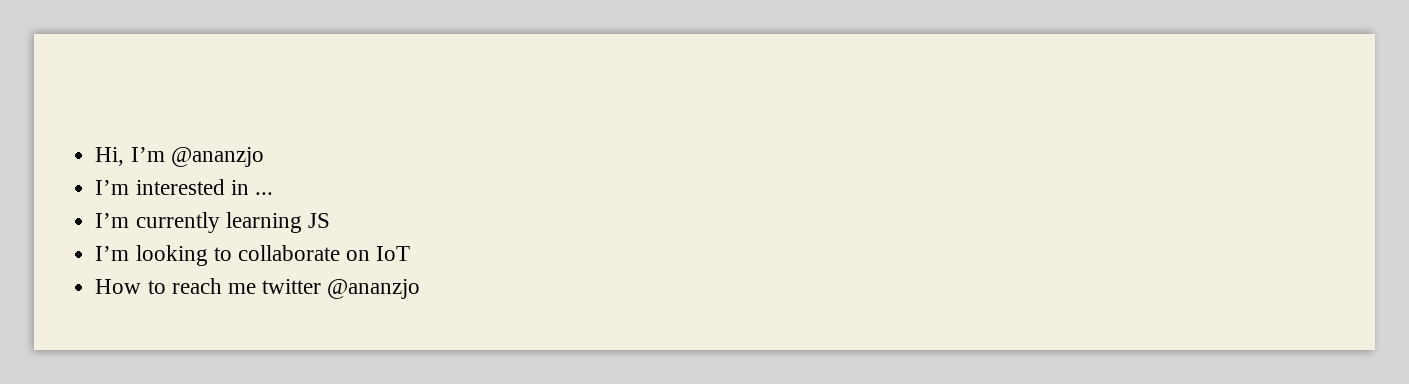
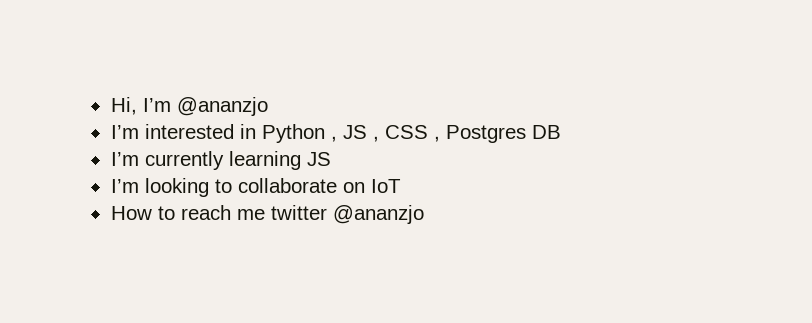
- I’m interested in ...
+ I’m interested in Python , JS , CSS , Postgres DB

